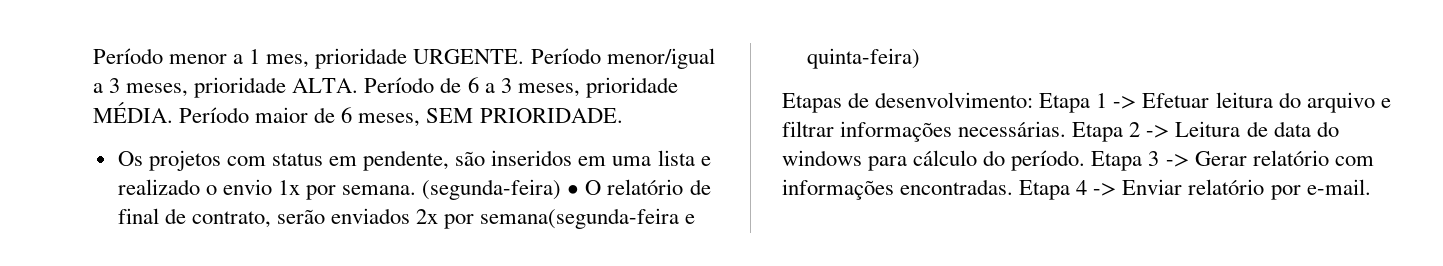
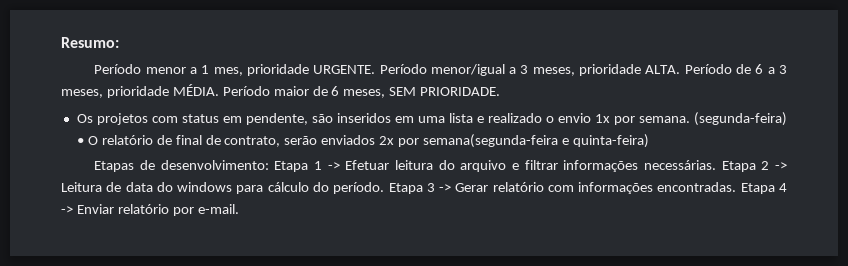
+ Resumo:

